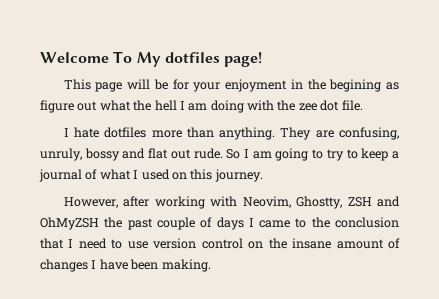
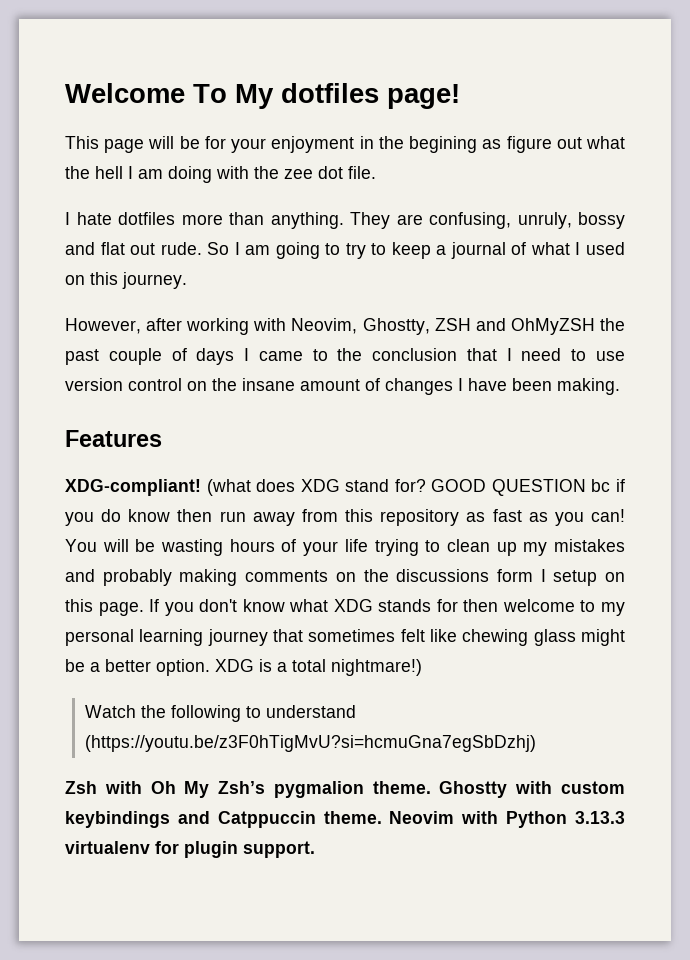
+ Features
+ XDG-compliant! (what does XDG stand for? GOOD QUESTION bc if you do know then run away from this repository as fast as you can! You will be wasting hours of your life trying to clean up my mistakes and probably making comments on the discussions form I setup on this page. If you don't know what XDG stands for then welcome to my personal learning journey that sometimes felt like chewing glass might be a better option. XDG is a total nightmare!)
+ Watch the following to understand (https://youtu.be/z3F0hTigMvU?si=hcmuGna7egSbDzhj)
+ Zsh with Oh My Zsh’s pygmalion theme. Ghostty with custom keybindings and Catppuccin theme. Neovim with Python 3.13.3 virtualenv for plugin support.

